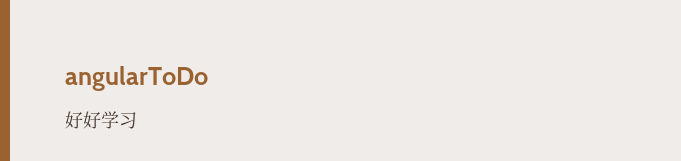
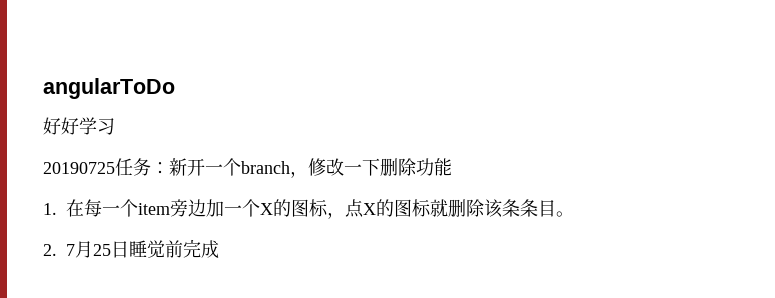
+ 20190725任务：新开一个branch，修改一下删除功能
+ 1.在每一个item旁边加一个X的图标，点X的图标就删除该条条目。
+ 2. 7月25日睡觉前完成

